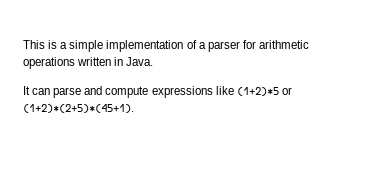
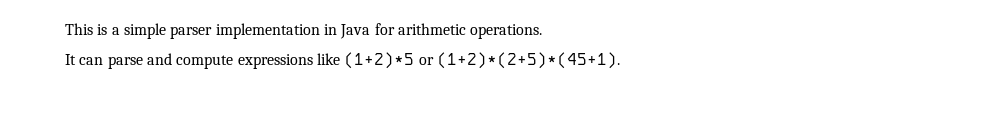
- This is a simple implementation of a parser for arithmetic operations written in Java.
+ This is a simple parser implementation in Java for arithmetic operations.

